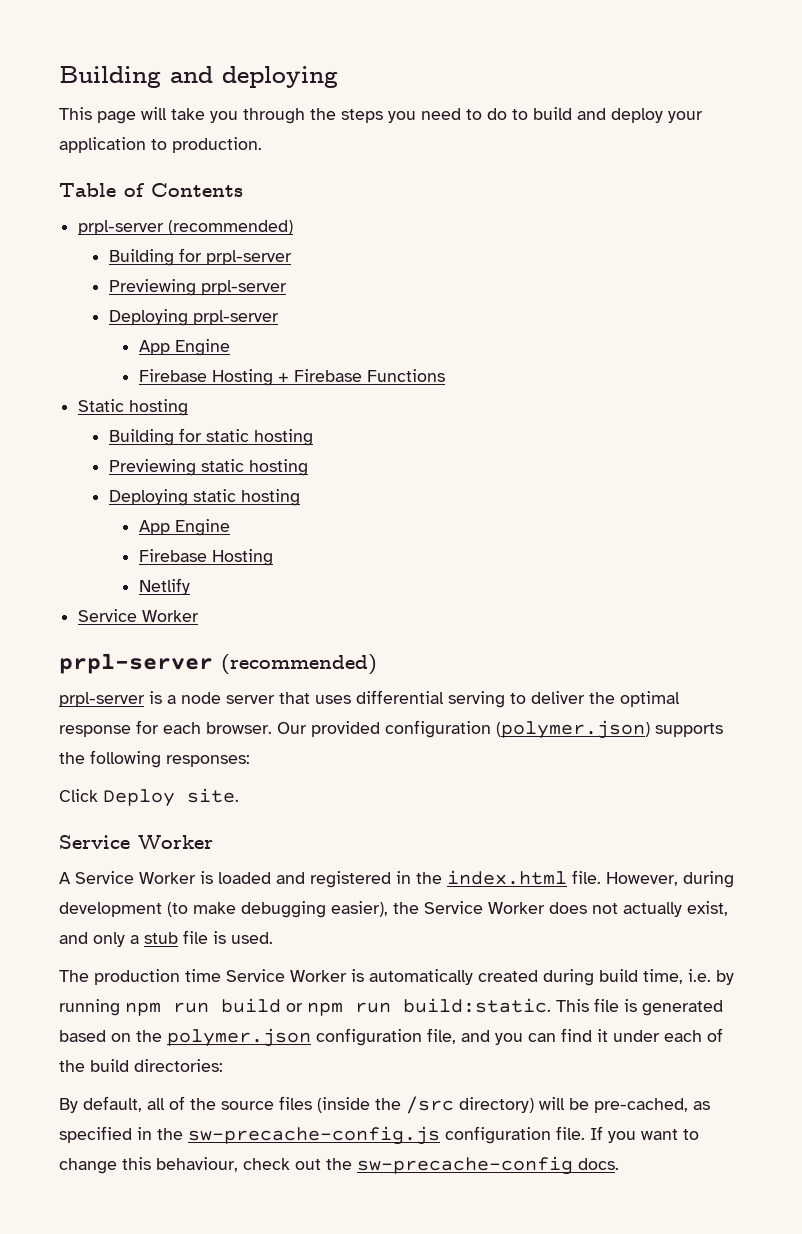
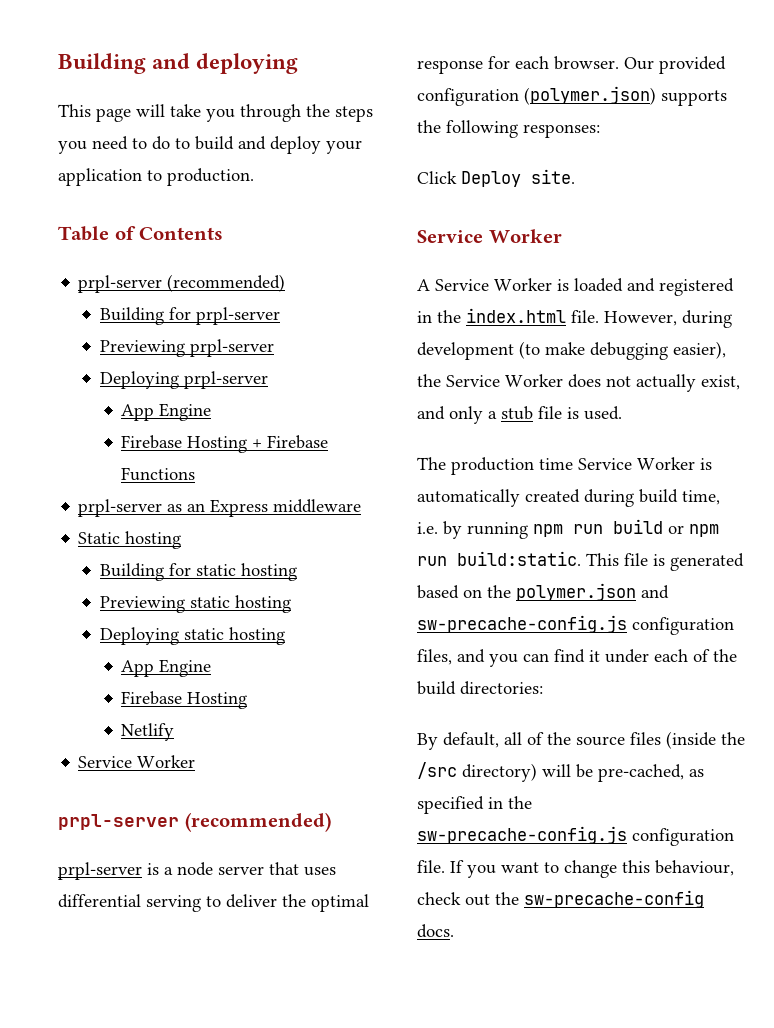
+ prpl-server as an Express middleware
- This file is generated based on the polymer.json configuration file, and you can find it under each of the build directories:
+ This file is generated based on the polymer.json and sw-precache-config.js configuration files, and you can find it under each of the build directories:

